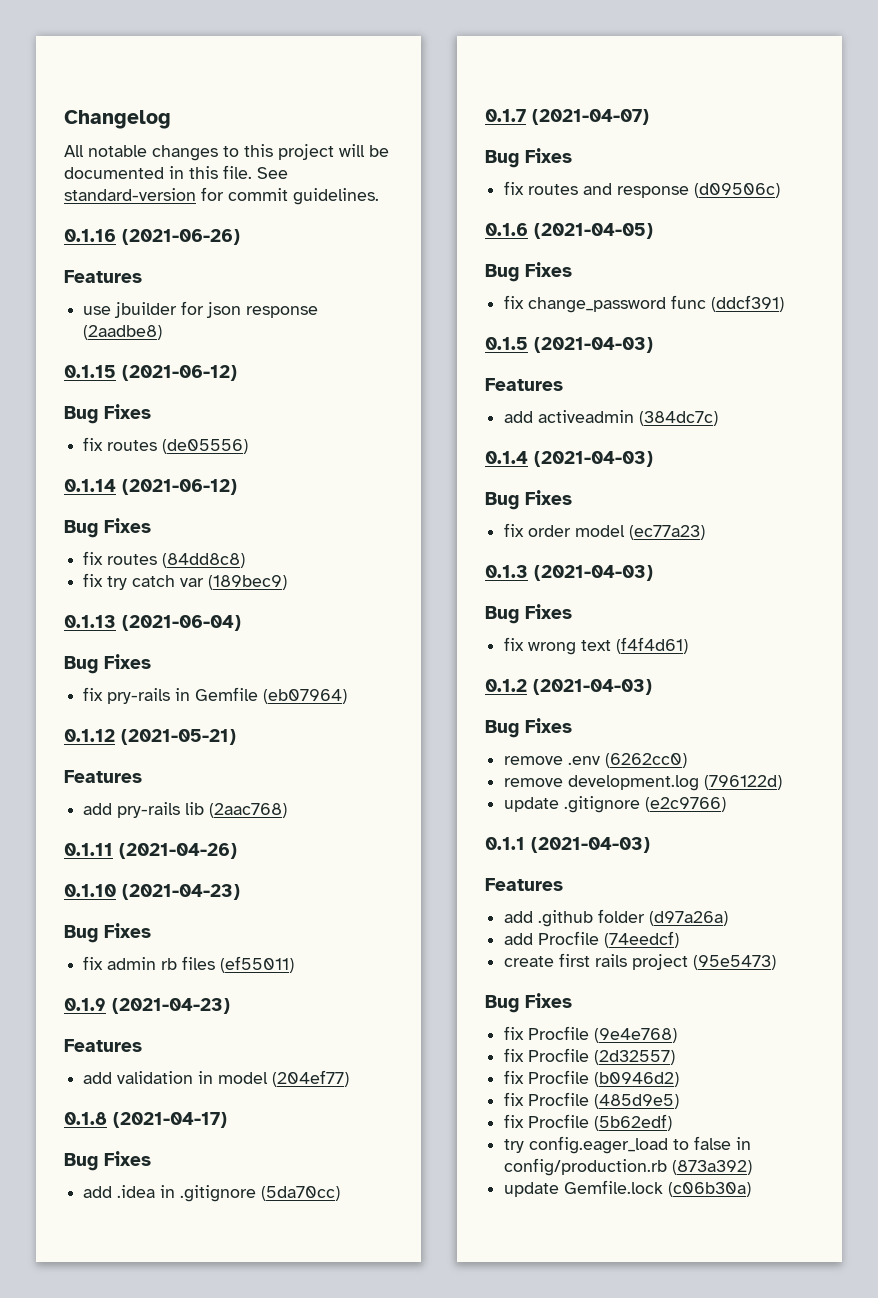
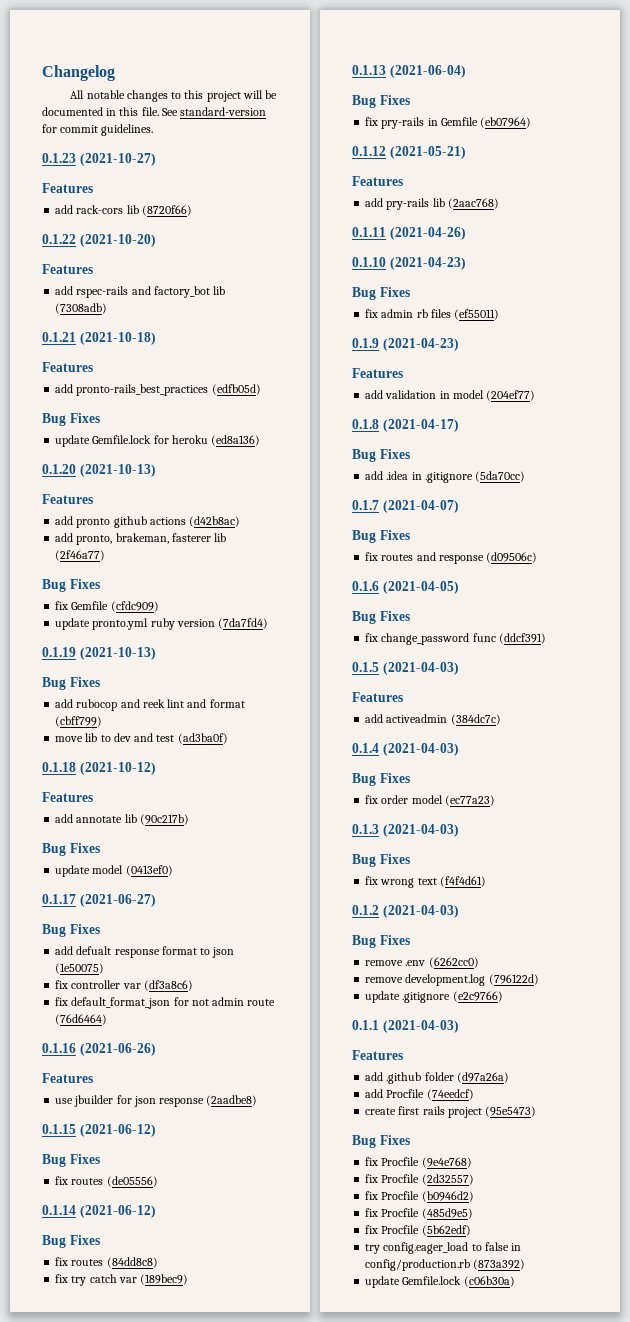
+ 0.1.23 (2021-10-27)
+ Features
+ add rack-cors lib (8720f66)
+ 0.1.22 (2021-10-20)
+ Features
+ add rspec-rails and factory_bot lib (7308adb)
+ 0.1.21 (2021-10-18)
+ Features
+ add pronto-rails_best_practices (edfb05d)
+ Bug Fixes
+ update Gemfile.lock for heroku (ed8a136)
+ 0.1.20 (2021-10-13)
+ Features
+ add pronto github actions (d42b8ac)
+ add pronto, brakeman, fasterer lib (2f46a77)
+ Bug Fixes
+ fix Gemfile (cfdc909)
+ update pronto.yml ruby version (7da7fd4)
+ 0.1.19 (2021-10-13)
+ Bug Fixes
+ add rubocop and reek lint and format (cbff799)
+ move lib to dev and test (ad3ba0f)
+ 0.1.18 (2021-10-12)
+ Features
+ add annotate lib (90c217b)
+ Bug Fixes
+ update model (0413ef0)
+ 0.1.17 (2021-06-27)
+ Bug Fixes
+ add defualt response format to json (1e50075)
+ fix controller var (df3a8c6)
+ fix default_format_json for not admin route (76d6464)

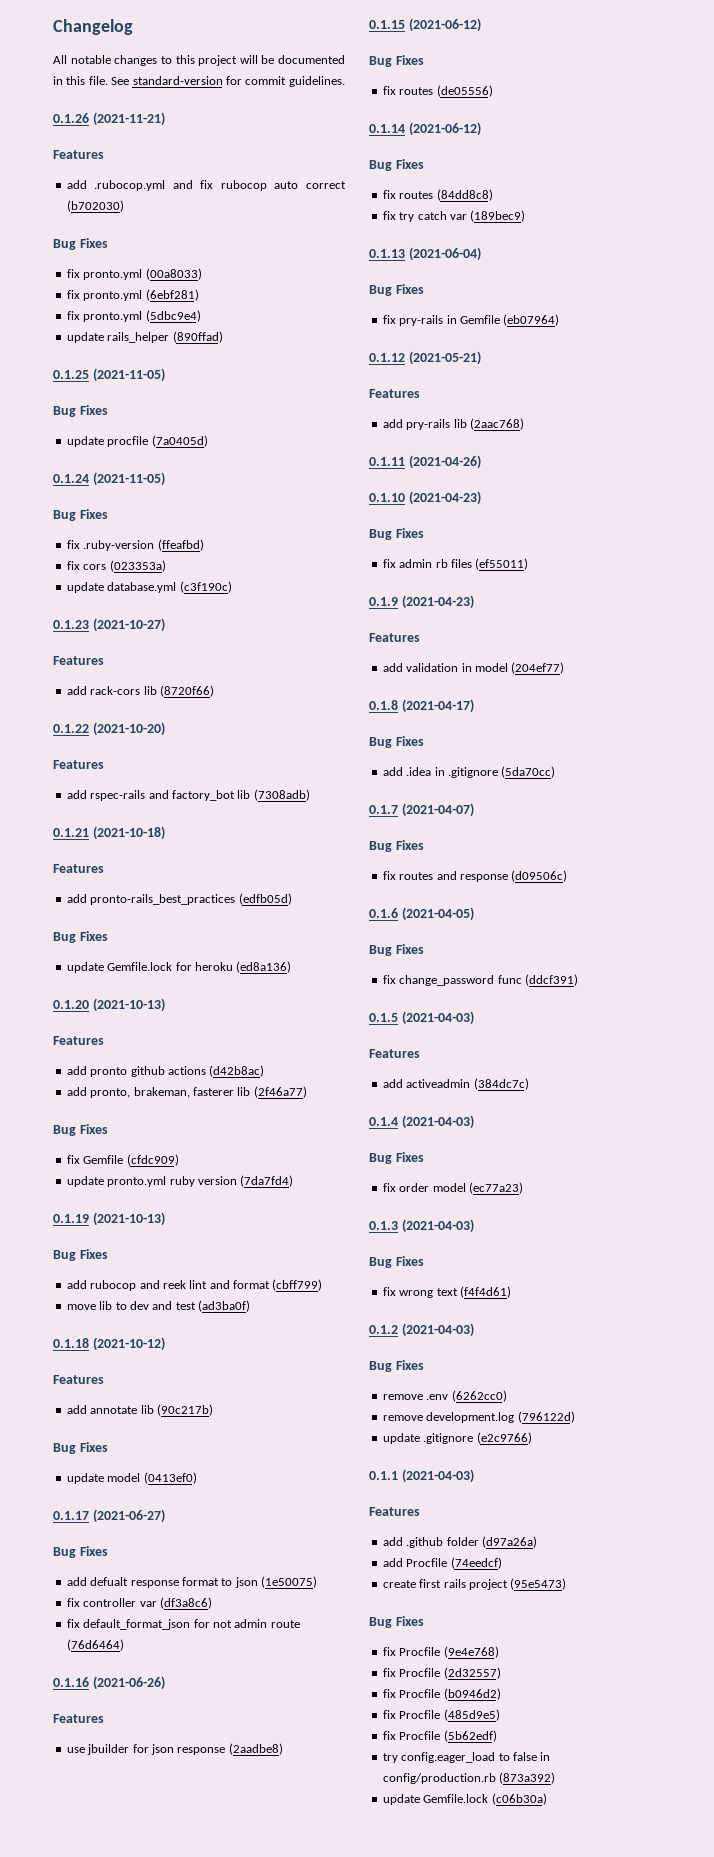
+ 0.1.26 (2021-11-21)
+ Features
+ add .rubocop.yml and fix rubocop auto correct (b702030)
+ Bug Fixes
+ fix pronto.yml (00a8033)
+ fix pronto.yml (6ebf281)
+ fix pronto.yml (5dbc9e4)
+ update rails_helper (890ffad)
+ 0.1.25 (2021-11-05)
+ Bug Fixes
+ update procfile (7a0405d)
+ 0.1.24 (2021-11-05)
+ Bug Fixes
+ fix .ruby-version (ffeafbd)
+ fix cors (023353a)
+ update database.yml (c3f190c)

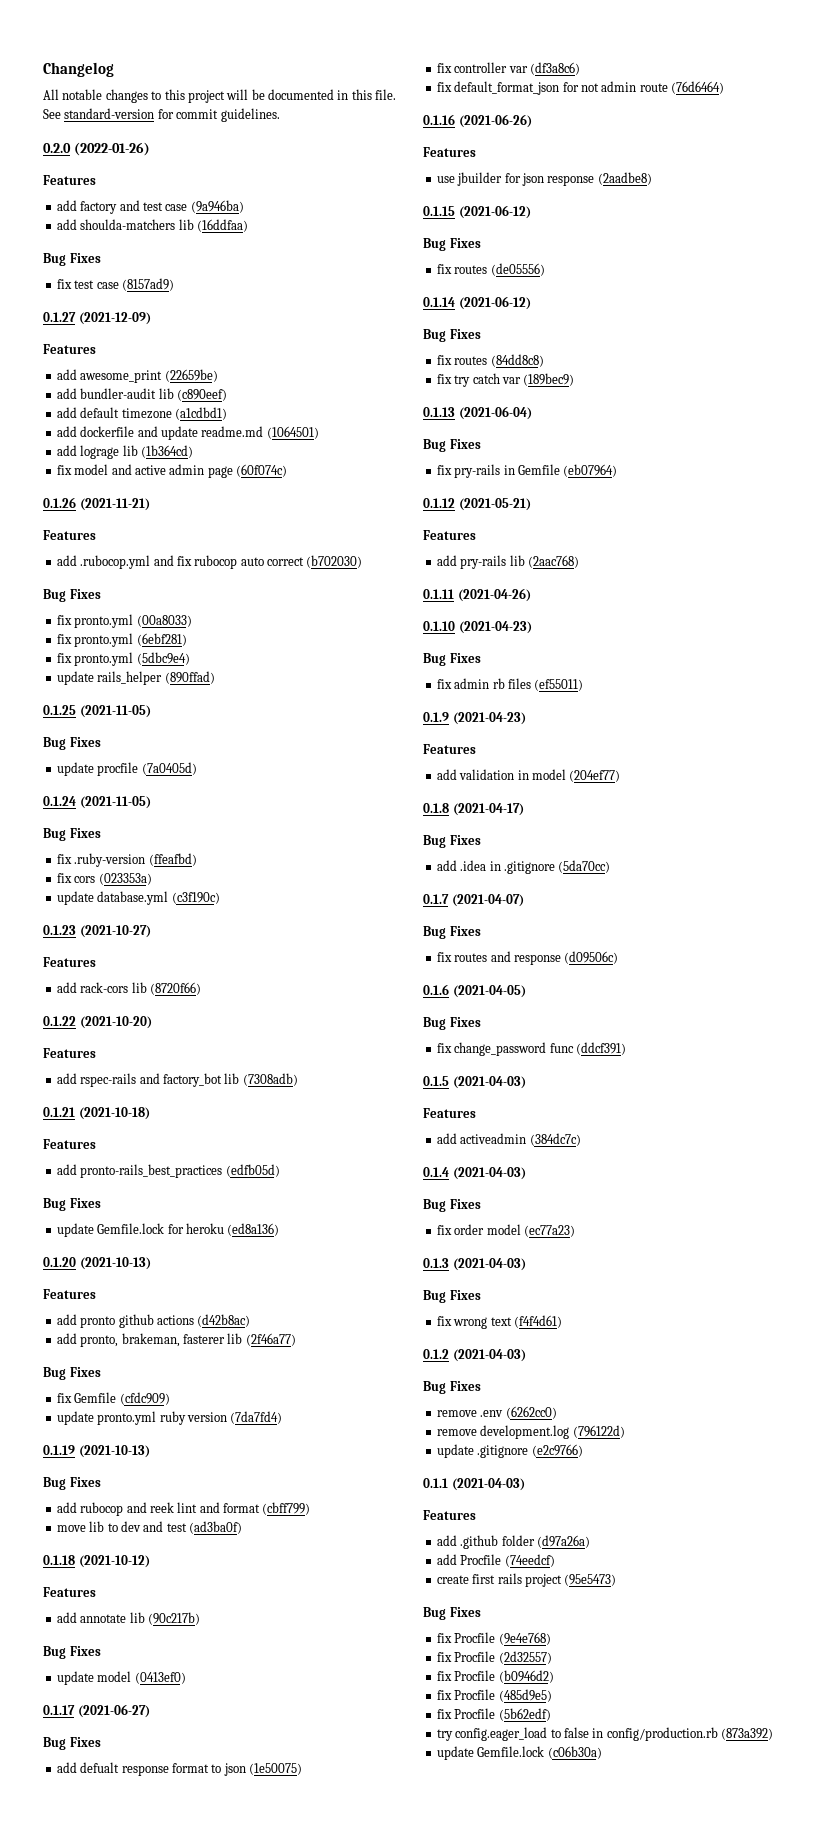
+ 0.2.0 (2022-01-26)
+ Features
+ add factory and test case (9a946ba)
+ add shoulda-matchers lib (16ddfaa)
+ Bug Fixes
+ fix test case (8157ad9)
+ 0.1.27 (2021-12-09)
+ Features
+ add awesome_print (22659be)
+ add bundler-audit lib (c890eef)
+ add default timezone (a1cdbd1)
+ add dockerfile and update readme.md (1064501)
+ add lograge lib (1b364cd)
+ fix model and active admin page (60f074c)

